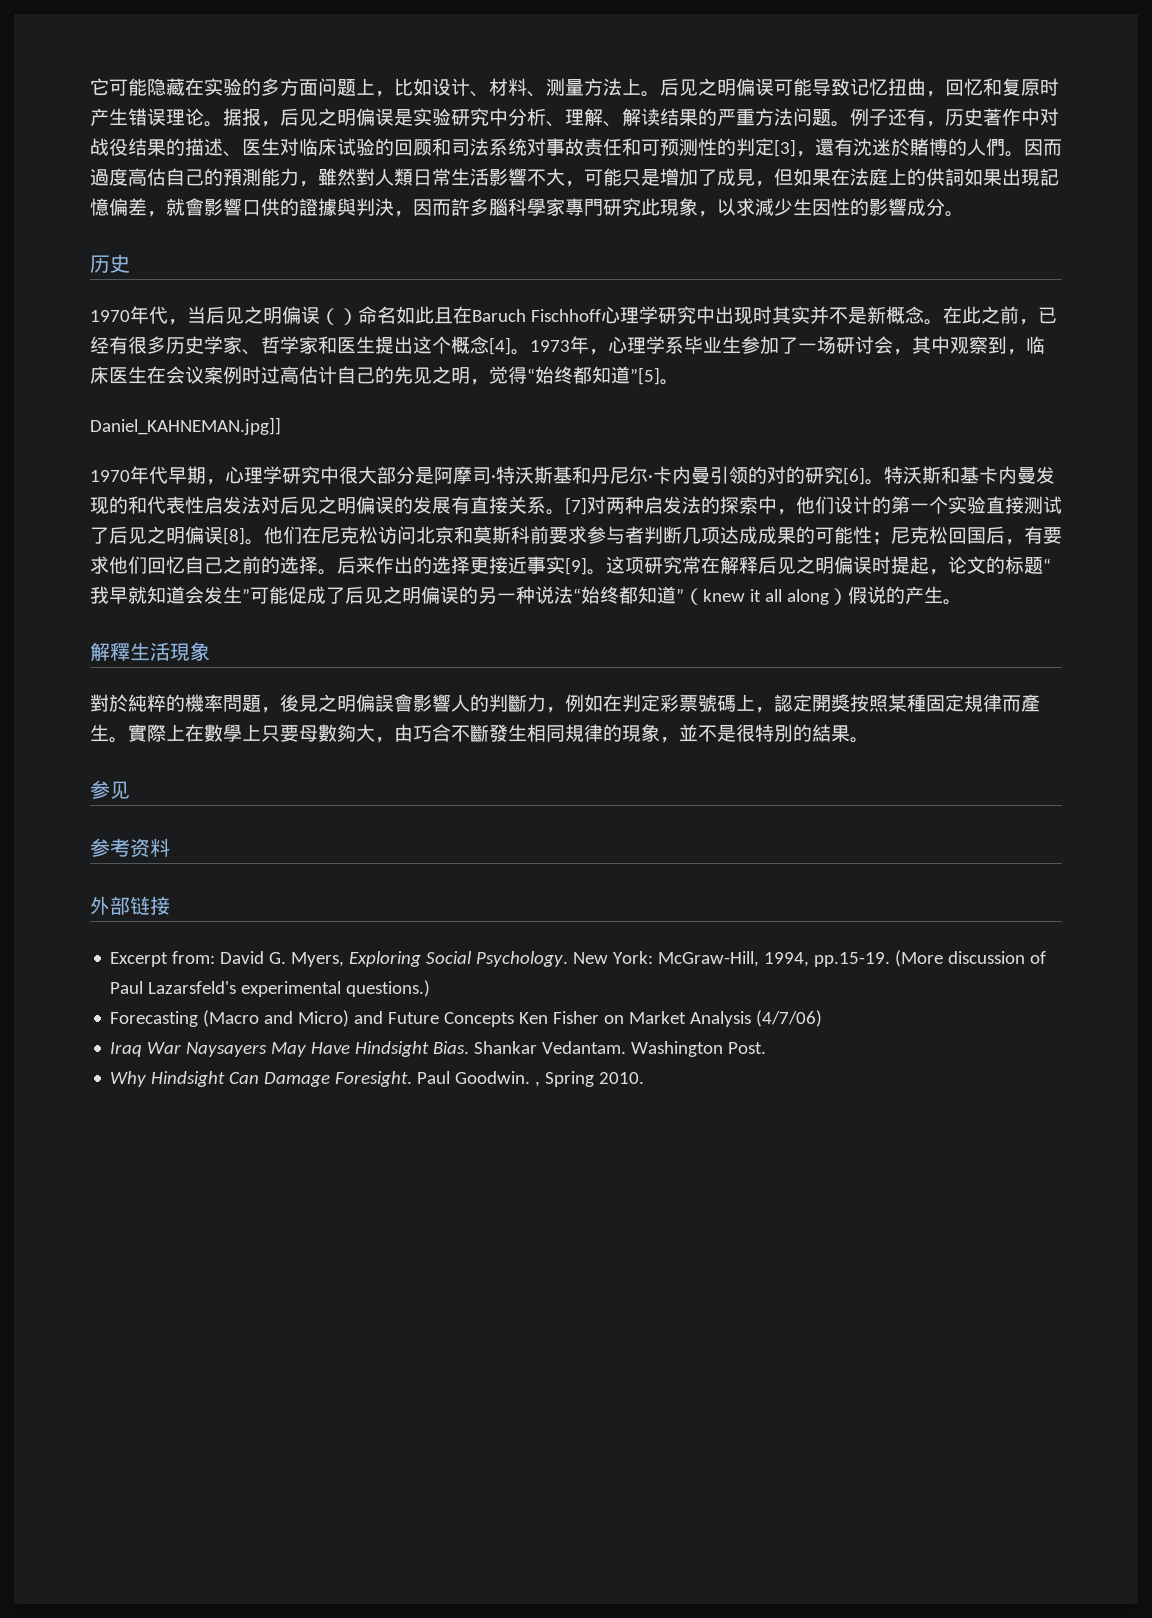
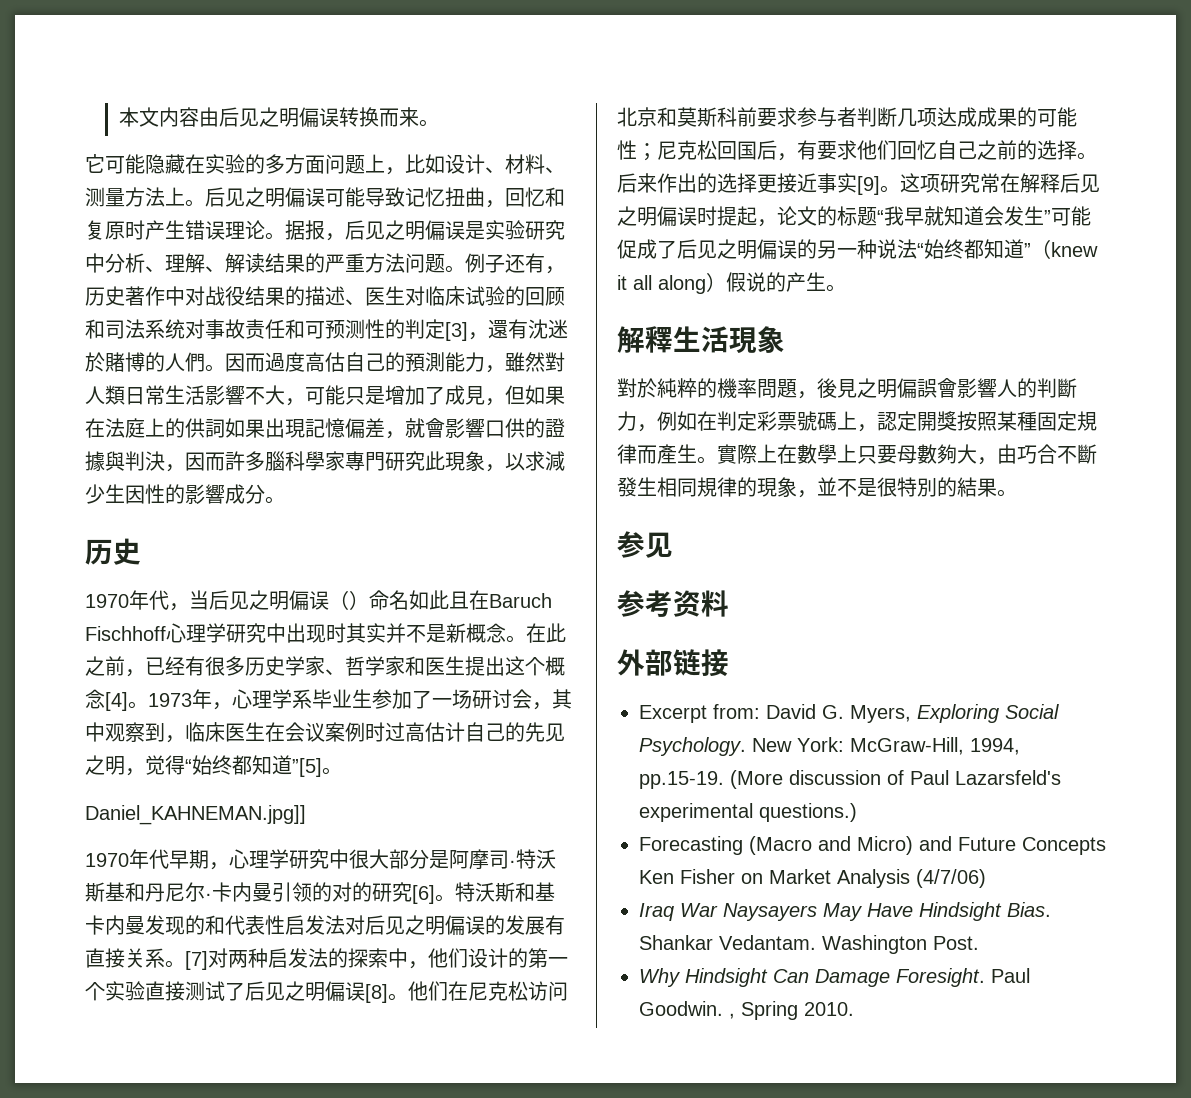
+ 本文内容由后见之明偏误转换而来。

